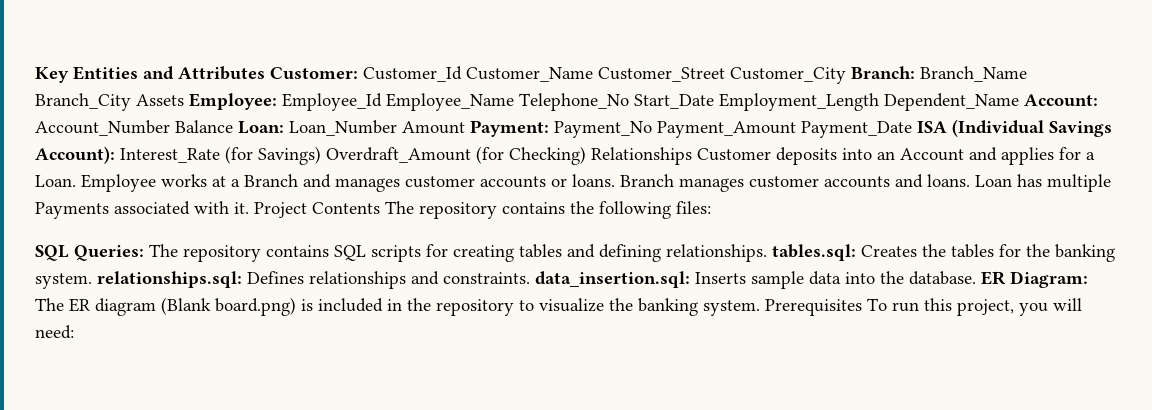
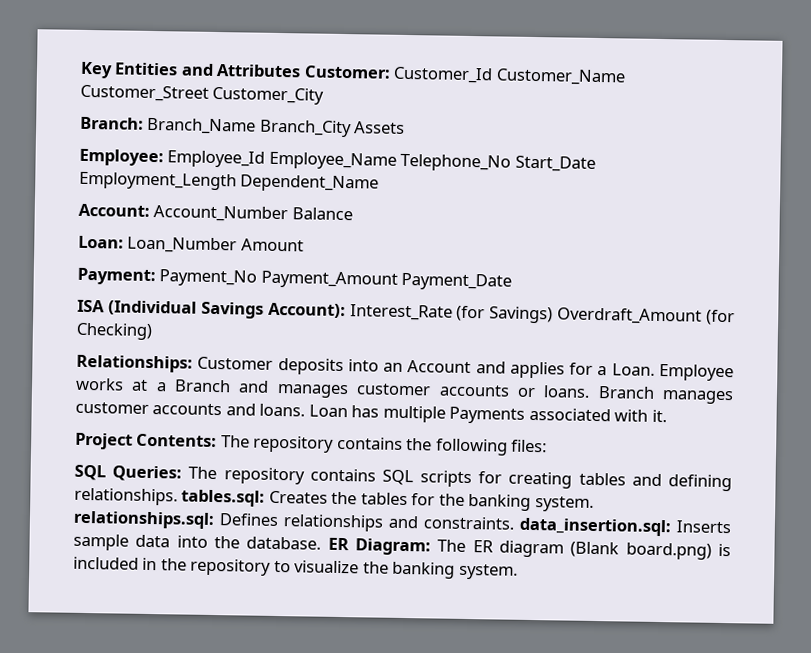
- Key Entities and Attributes Customer: Customer_Id Customer_Name Customer_Street Customer_City Branch: Branch_Name Branch_City Assets Employee: Employee_Id Employee_Name Telephone_No Start_Date Employment_Length Dependent_Name Account: Account_Number Balance Loan: Loan_Number Amount Payment: Payment_No Payment_Amount Payment_Date ISA (Individual Savings Account): Interest_Rate (for Savings) Overdraft_Amount (for Checking) Relationships Customer deposits into an Account and applies for a Loan.
+ Key Entities and Attributes Customer: Customer_Id Customer_Name Customer_Street Customer_City
+ Branch: Branch_Name Branch_City Assets
+ Employee: Employee_Id Employee_Name Telephone_No Start_Date Employment_Length Dependent_Name
+ Account: Account_Number Balance
+ Loan: Loan_Number Amount
+ Payment: Payment_No Payment_Amount Payment_Date
+ ISA (Individual Savings Account): Interest_Rate (for Savings) Overdraft_Amount (for Checking)
+ Relationships: Customer deposits into an Account and applies for a Loan.
- Loan has multiple Payments associated with it. Project Contents The repository contains the following files:
+ Loan has multiple Payments associated with it.
+ Project Contents: The repository contains the following files:
- Prerequisites To run this project, you will need:

